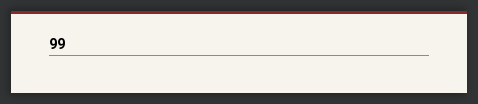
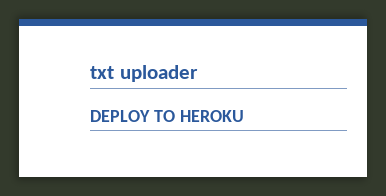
- 99
+ txt uploader
+ DEPLOY TO HEROKU

